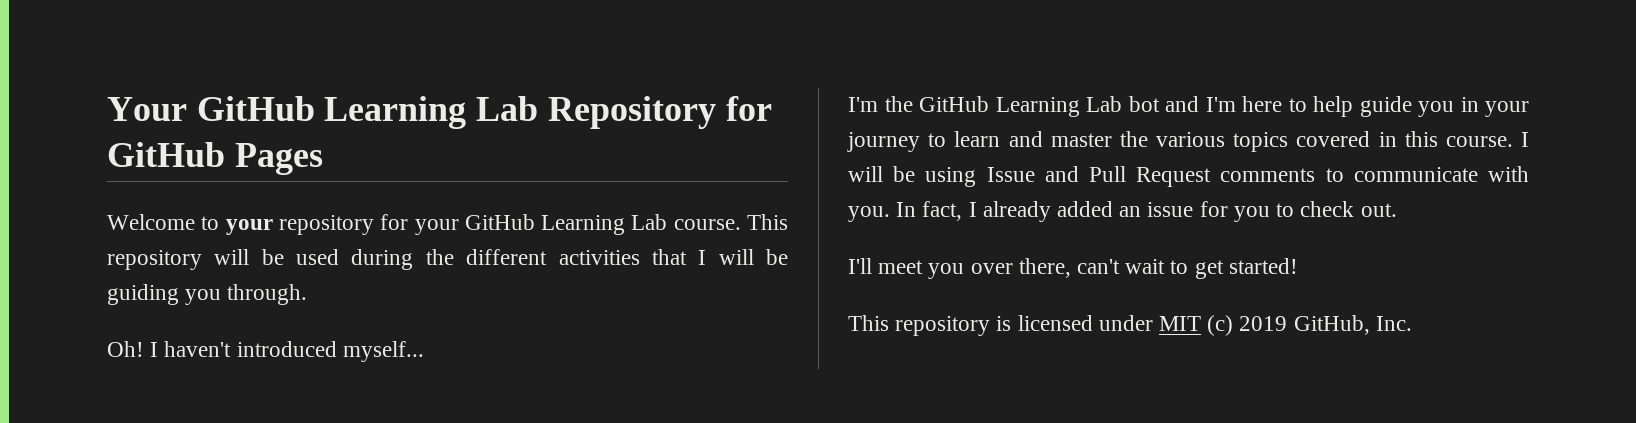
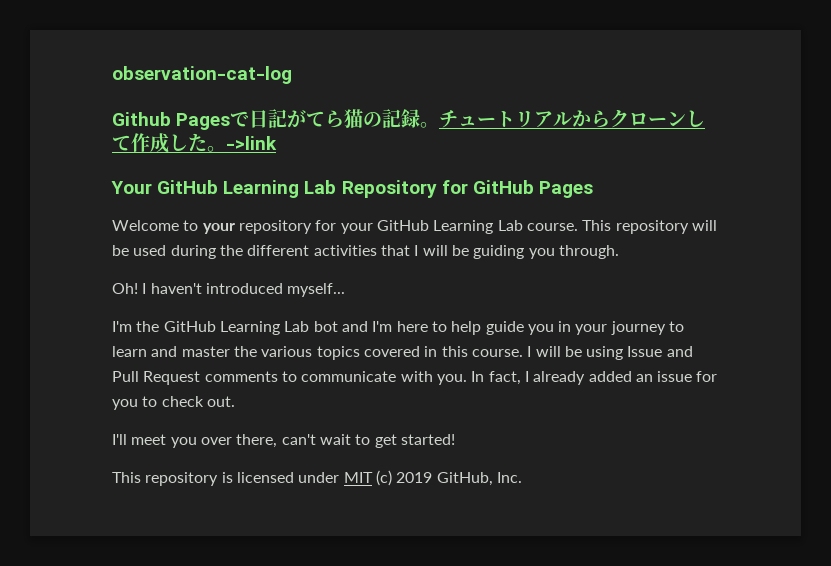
+ observation-cat-log
+ Github Pagesで日記がてら猫の記録。チュートリアルからクローンして作成した。->link

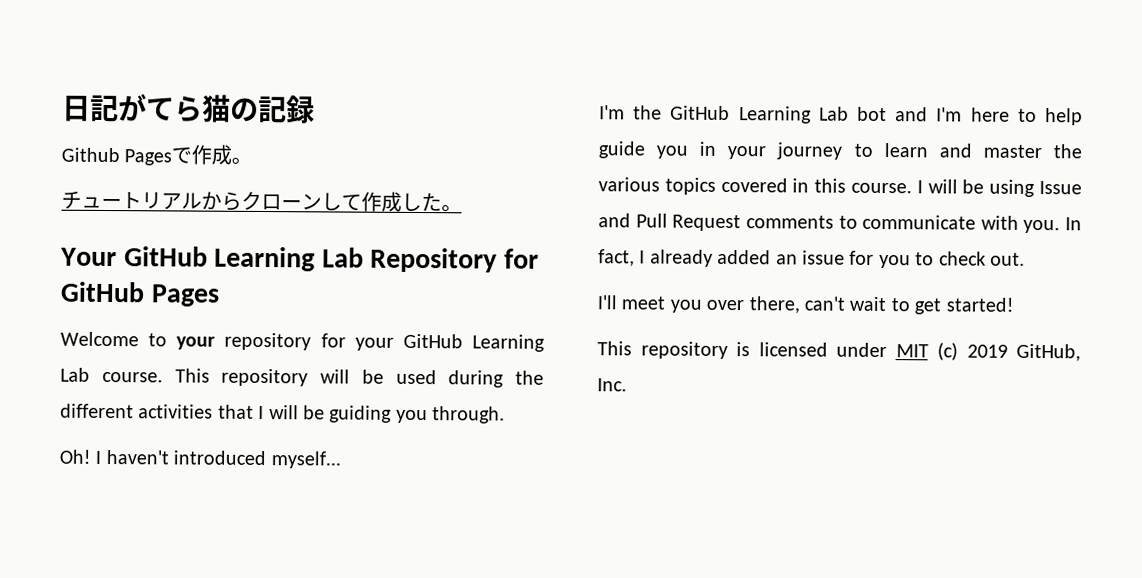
- observation-cat-log
- Github Pagesで日記がてら猫の記録。チュートリアルからクローンして作成した。->link
+ 日記がてら猫の記録
+ Github Pagesで作成。
+ チュートリアルからクローンして作成した。

